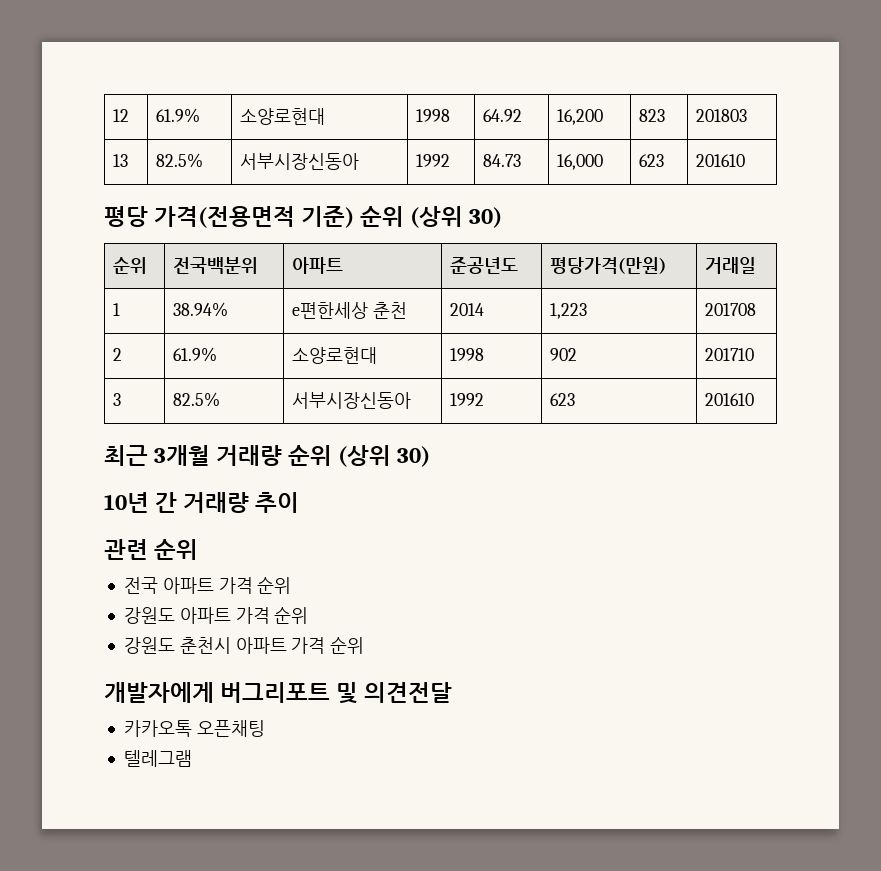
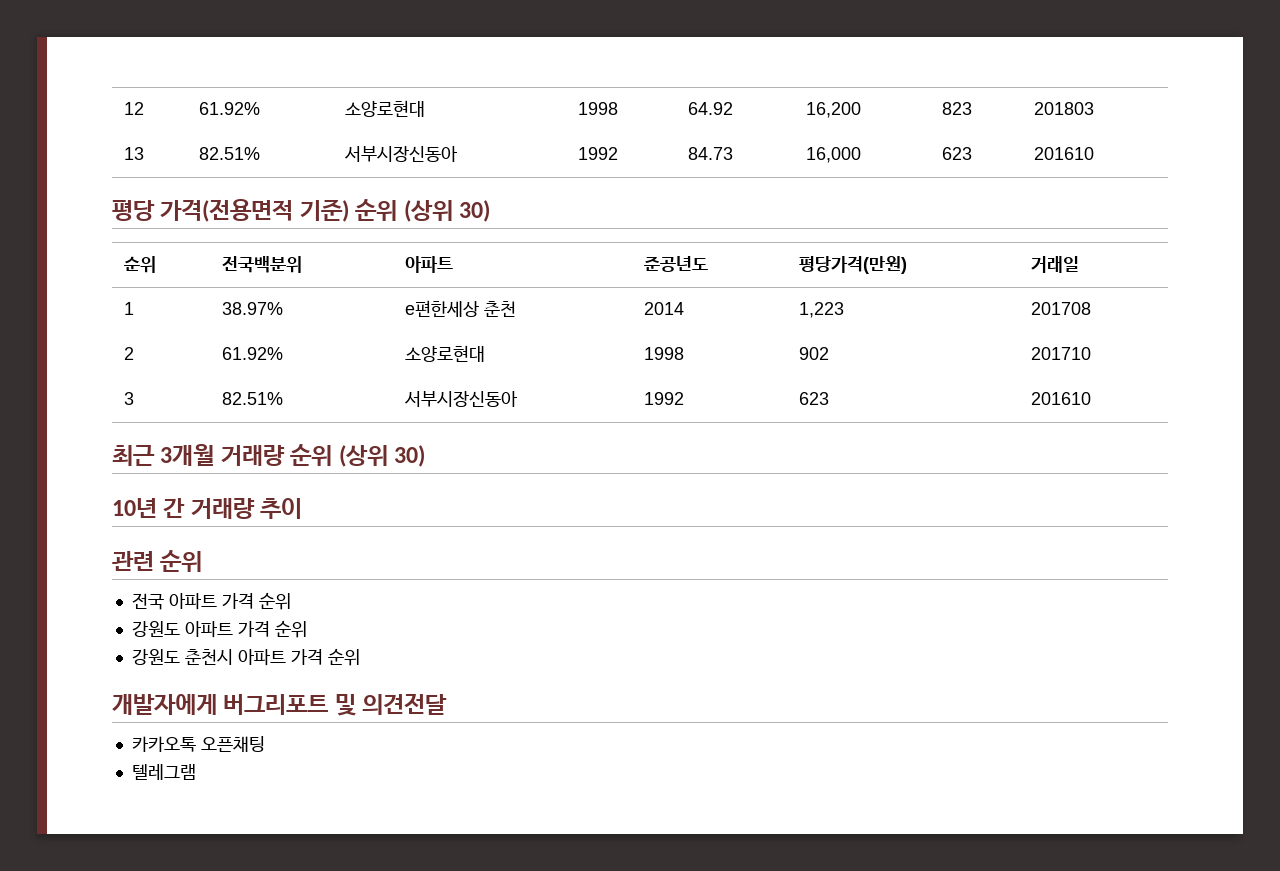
- 12 | 61.9% | 소양로현대 | 1998 | 64.92 | 16,200 | 823 | 201803
+ 12 | 61.92% | 소양로현대 | 1998 | 64.92 | 16,200 | 823 | 201803
- 13 | 82.5% | 서부시장신동아 | 1992 | 84.73 | 16,000 | 623 | 201610
+ 13 | 82.51% | 서부시장신동아 | 1992 | 84.73 | 16,000 | 623 | 201610
- 1 | 38.94% | e편한세상 춘천 | 2014 | 1,223 | 201708
+ 1 | 38.97% | e편한세상 춘천 | 2014 | 1,223 | 201708
- 2 | 61.9% | 소양로현대 | 1998 | 902 | 201710
+ 2 | 61.92% | 소양로현대 | 1998 | 902 | 201710
- 3 | 82.5% | 서부시장신동아 | 1992 | 623 | 201610
+ 3 | 82.51% | 서부시장신동아 | 1992 | 623 | 201610

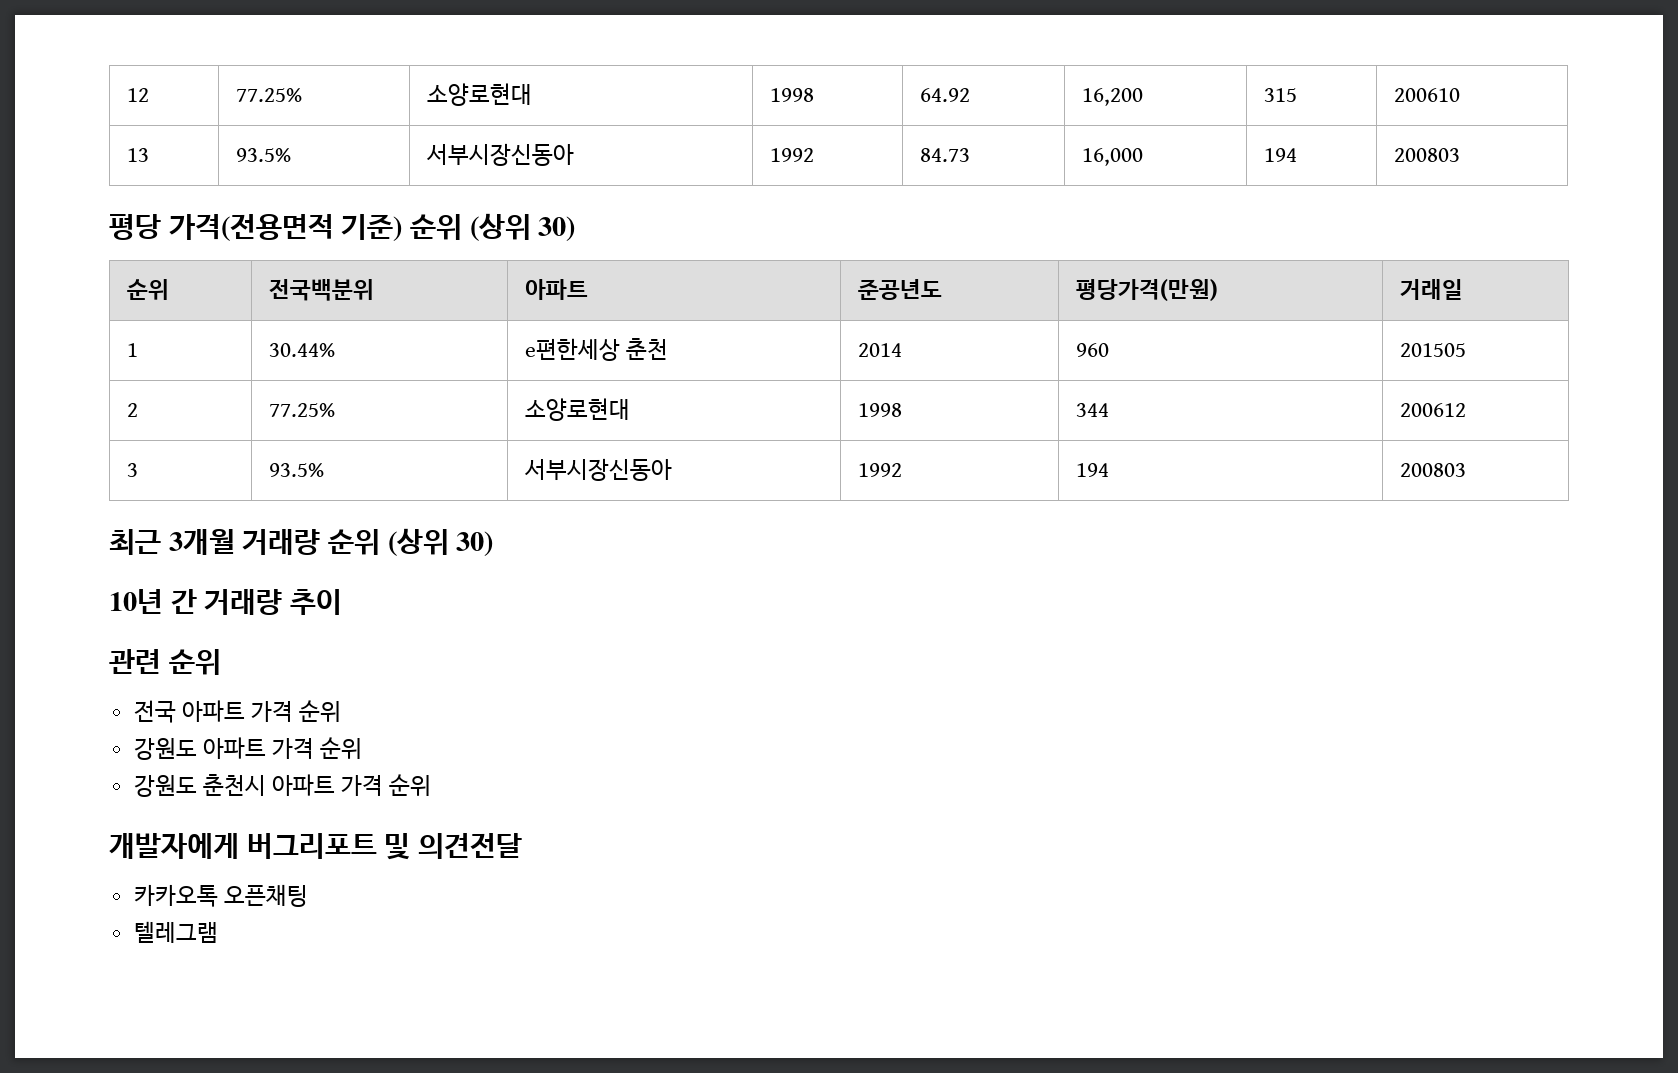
- 12 | 61.92% | 소양로현대 | 1998 | 64.92 | 16,200 | 823 | 201803
+ 12 | 77.25% | 소양로현대 | 1998 | 64.92 | 16,200 | 315 | 200610
- 13 | 82.51% | 서부시장신동아 | 1992 | 84.73 | 16,000 | 623 | 201610
+ 13 | 93.5% | 서부시장신동아 | 1992 | 84.73 | 16,000 | 194 | 200803
- 1 | 38.97% | e편한세상 춘천 | 2014 | 1,223 | 201708
+ 1 | 30.44% | e편한세상 춘천 | 2014 | 960 | 201505
- 2 | 61.92% | 소양로현대 | 1998 | 902 | 201710
+ 2 | 77.25% | 소양로현대 | 1998 | 344 | 200612
- 3 | 82.51% | 서부시장신동아 | 1992 | 623 | 201610
+ 3 | 93.5% | 서부시장신동아 | 1992 | 194 | 200803

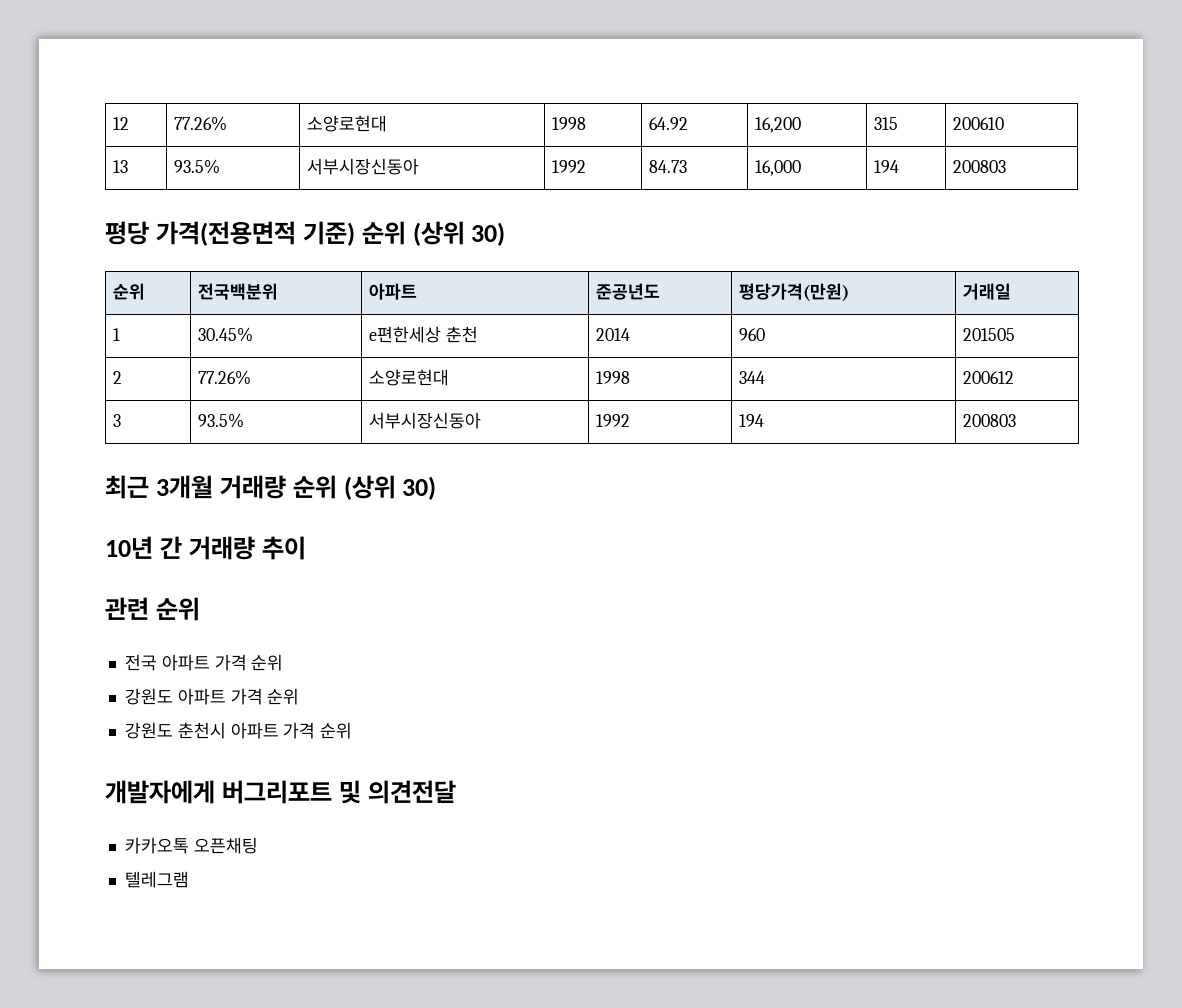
- 12 | 77.25% | 소양로현대 | 1998 | 64.92 | 16,200 | 315 | 200610
+ 12 | 77.26% | 소양로현대 | 1998 | 64.92 | 16,200 | 315 | 200610
- 1 | 30.44% | e편한세상 춘천 | 2014 | 960 | 201505
+ 1 | 30.45% | e편한세상 춘천 | 2014 | 960 | 201505
- 2 | 77.25% | 소양로현대 | 1998 | 344 | 200612
+ 2 | 77.26% | 소양로현대 | 1998 | 344 | 200612

